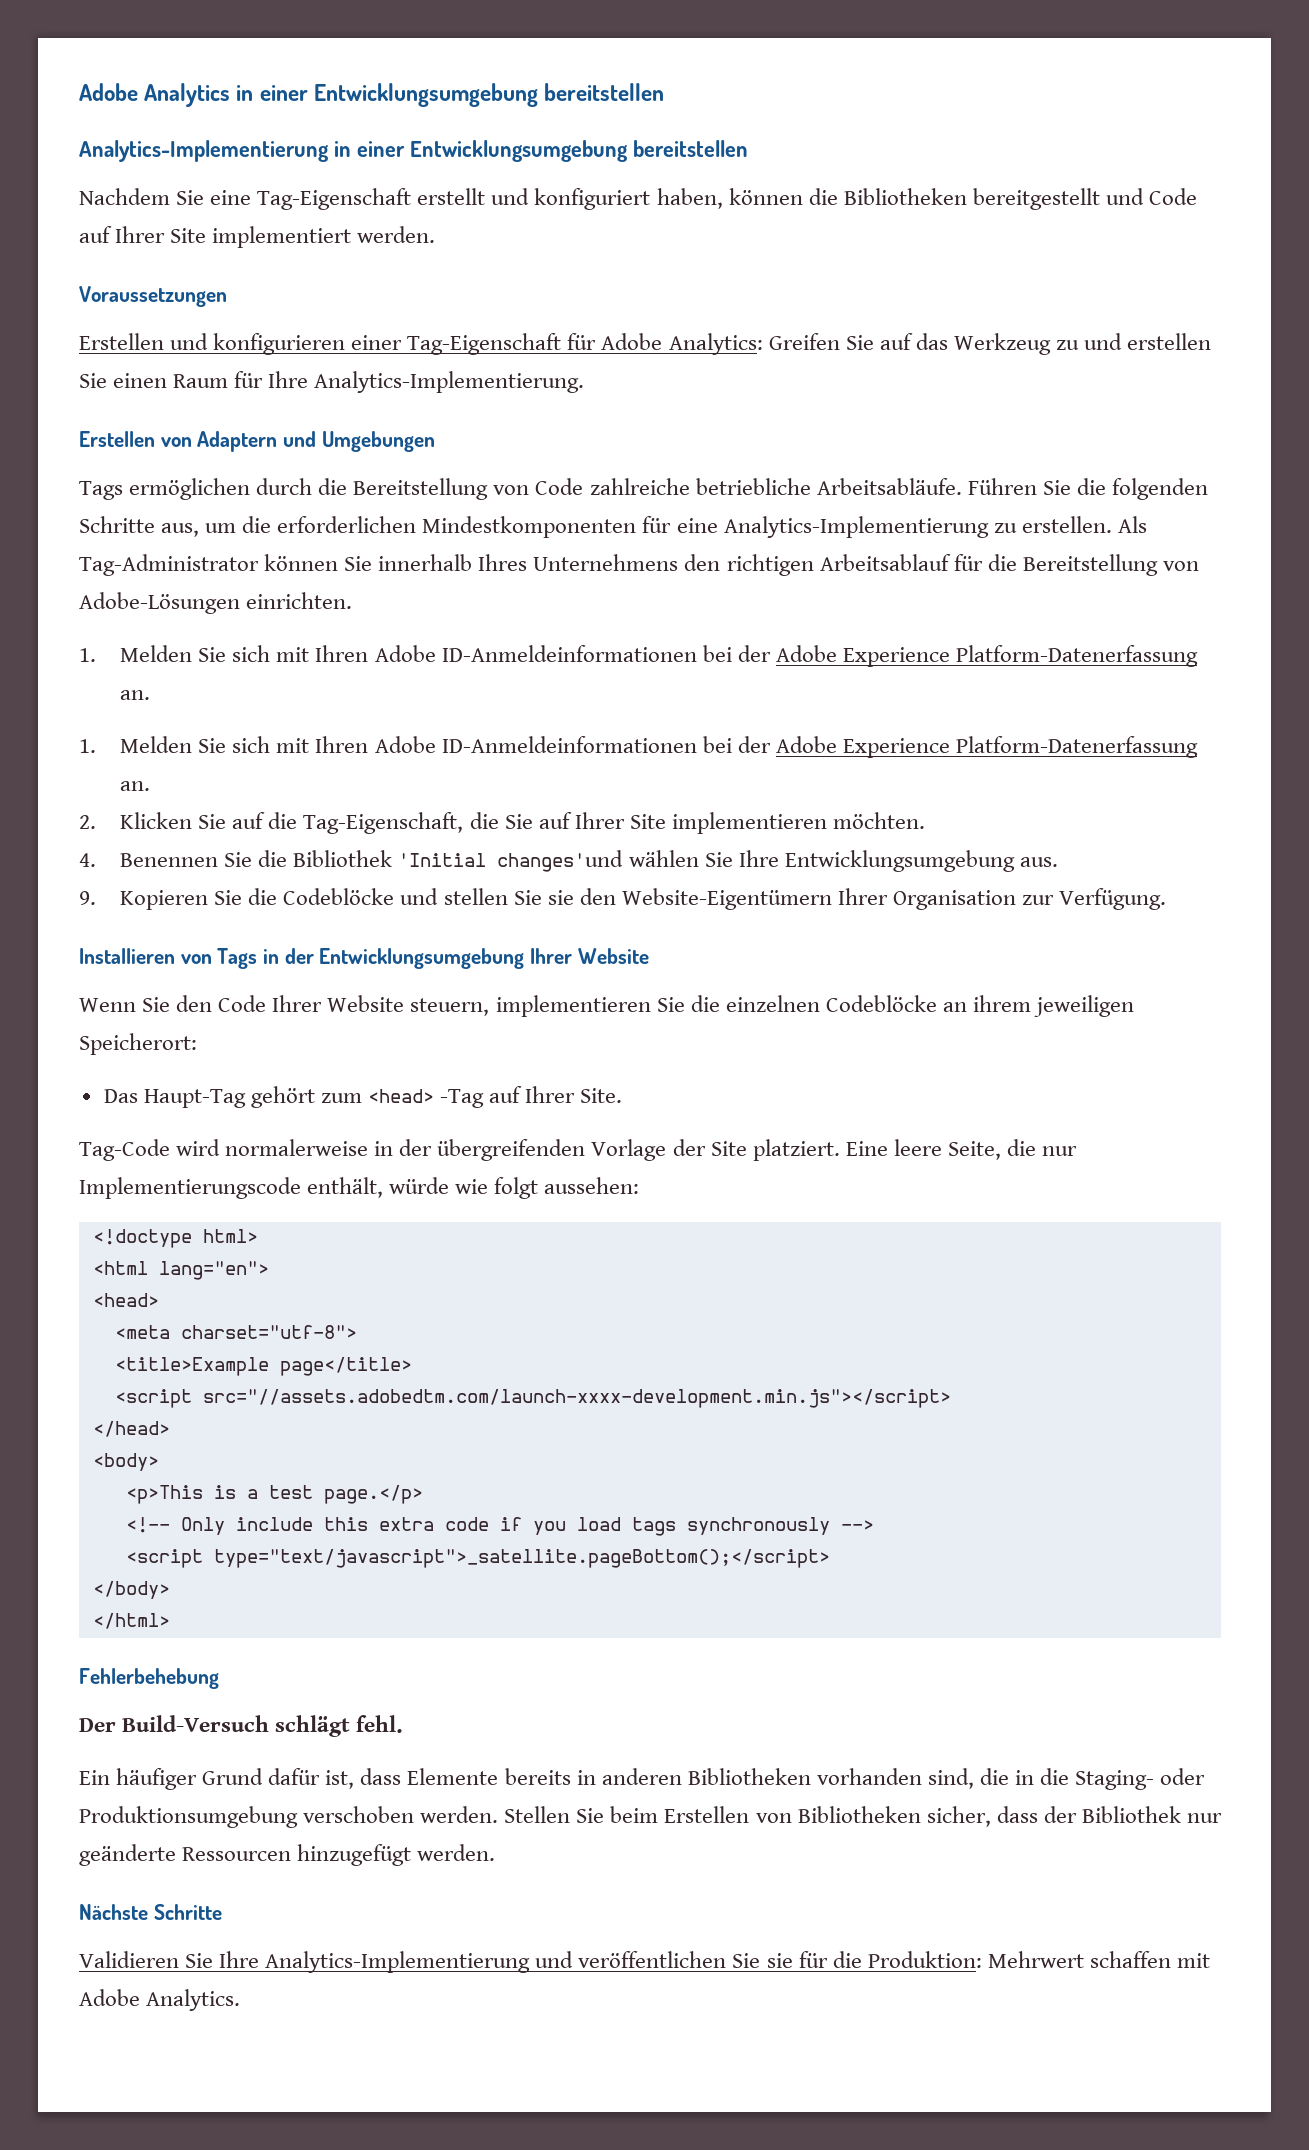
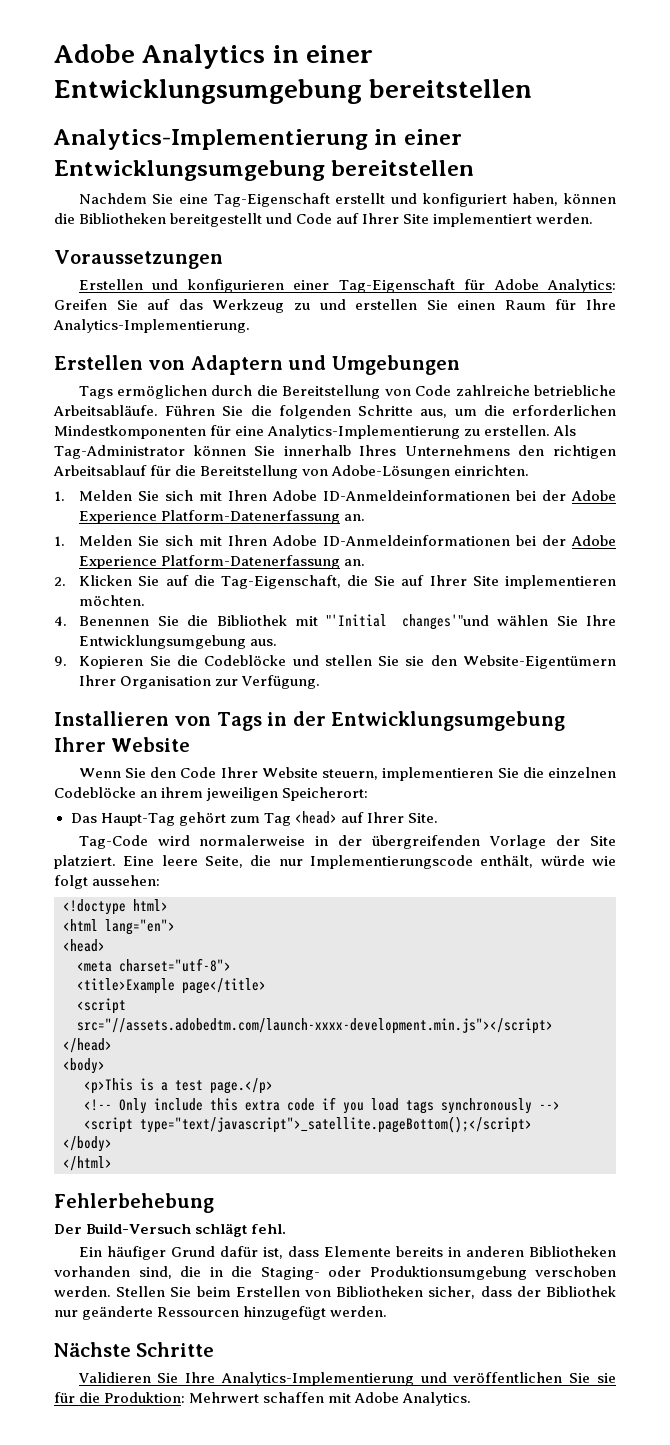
- 4. Benennen Sie die Bibliothek 'Initial changes'und wählen Sie Ihre Entwicklungsumgebung aus.
+ 4. Benennen Sie die Bibliothek mit "'Initial changes'"und wählen Sie Ihre Entwicklungsumgebung aus.
- Das Haupt-Tag gehört zum <head> -Tag auf Ihrer Site.
+ Das Haupt-Tag gehört zum Tag <head> auf Ihrer Site.

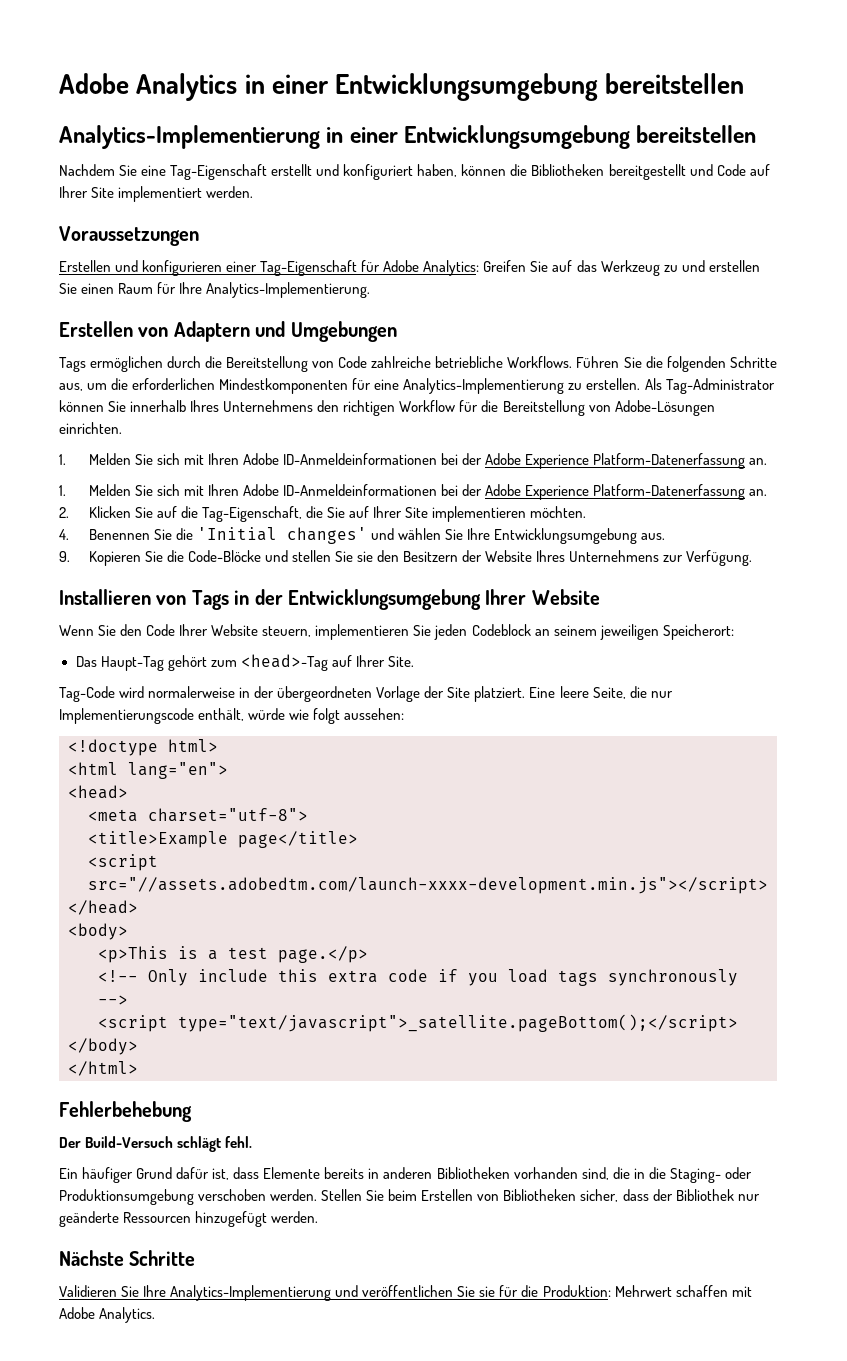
- Tags ermöglichen durch die Bereitstellung von Code zahlreiche betriebliche Arbeitsabläufe.
+ Tags ermöglichen durch die Bereitstellung von Code zahlreiche betriebliche Workflows.
- Als Tag-Administrator können Sie innerhalb Ihres Unternehmens den richtigen Arbeitsablauf für die Bereitstellung von Adobe-Lösungen einrichten.
+ Als Tag-Administrator können Sie innerhalb Ihres Unternehmens den richtigen Workflow für die Bereitstellung von Adobe-Lösungen einrichten.
- 4. Benennen Sie die Bibliothek mit "'Initial changes'"und wählen Sie Ihre Entwicklungsumgebung aus.
+ 4. Benennen Sie die 'Initial changes' und wählen Sie Ihre Entwicklungsumgebung aus.
- 9. Kopieren Sie die Codeblöcke und stellen Sie sie den Website-Eigentümern Ihrer Organisation zur Verfügung.
+ 9. Kopieren Sie die Code-Blöcke und stellen Sie sie den Besitzern der Website Ihres Unternehmens zur Verfügung.
- Wenn Sie den Code Ihrer Website steuern, implementieren Sie die einzelnen Codeblöcke an ihrem jeweiligen Speicherort:
+ Wenn Sie den Code Ihrer Website steuern, implementieren Sie jeden Codeblock an seinem jeweiligen Speicherort:
- Das Haupt-Tag gehört zum Tag <head> auf Ihrer Site.
+ Das Haupt-Tag gehört zum <head>-Tag auf Ihrer Site.
- Tag-Code wird normalerweise in der übergreifenden Vorlage der Site platziert.
+ Tag-Code wird normalerweise in der übergeordneten Vorlage der Site platziert.

